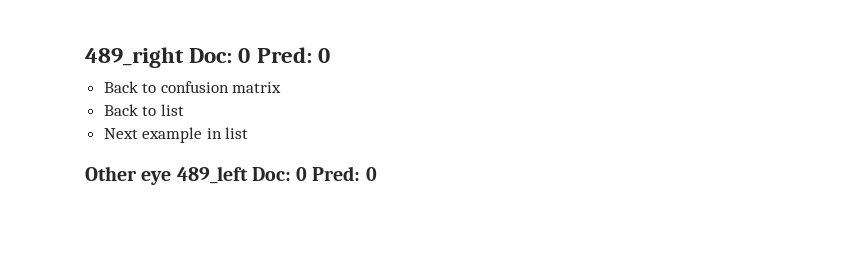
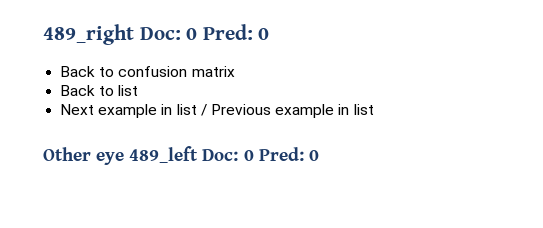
- Next example in list
+ Next example in list / Previous example in list

